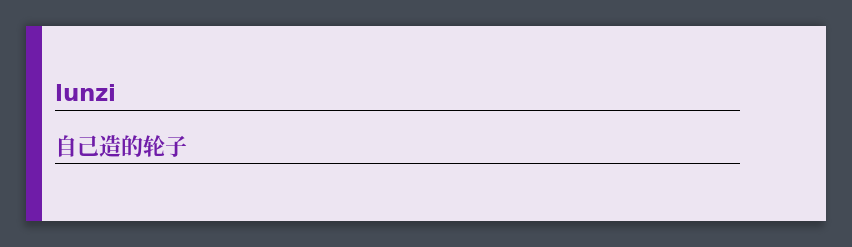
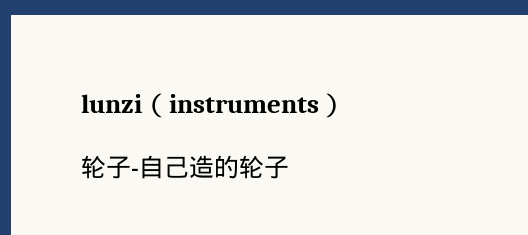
- lunzi
- 自己造的轮子
+ lunzi（instruments）
+ 轮子-自己造的轮子

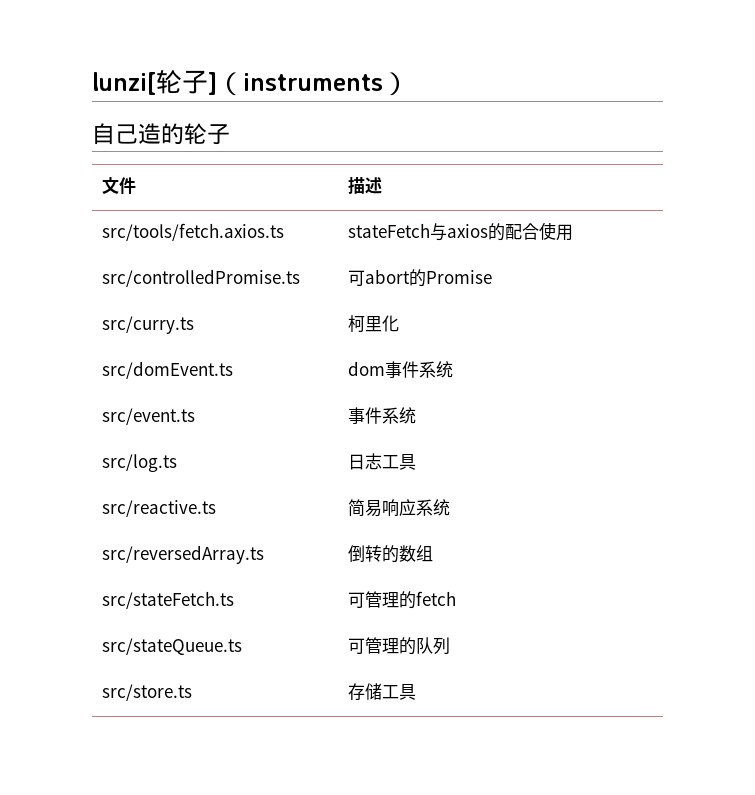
- lunzi（instruments）
+ lunzi[轮子]（instruments）
- 轮子-自己造的轮子
+ 自己造的轮子
+ 文件 | 描述
+ src/tools/fetch.axios.ts | stateFetch与axios的配合使用
+ src/controlledPromise.ts | 可abort的Promise
+ src/curry.ts | 柯里化
+ src/domEvent.ts | dom事件系统
+ src/event.ts | 事件系统
+ src/log.ts | 日志工具
+ src/reactive.ts | 简易响应系统
+ src/reversedArray.ts | 倒转的数组
+ src/stateFetch.ts | 可管理的fetch
+ src/stateQueue.ts | 可管理的队列
+ src/store.ts | 存储工具

